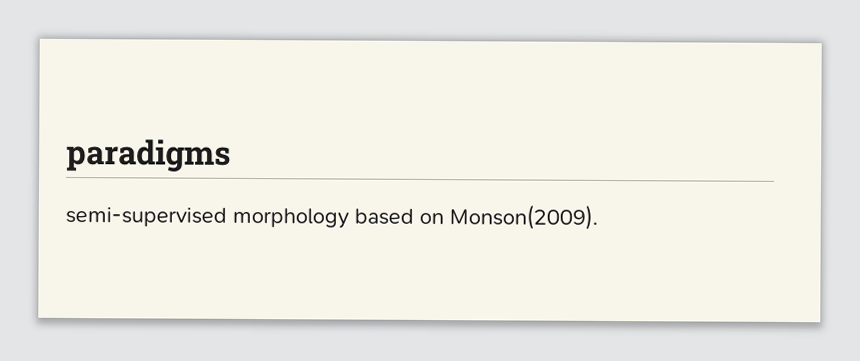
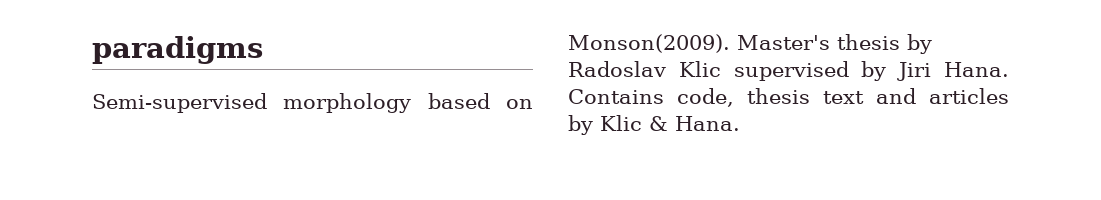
- semi-supervised morphology based on Monson(2009).
+ Semi-supervised morphology based on Monson(2009).
+ Master's thesis by Radoslav Klic supervised by Jiri Hana. Contains code, thesis text and articles by Klic & Hana.

